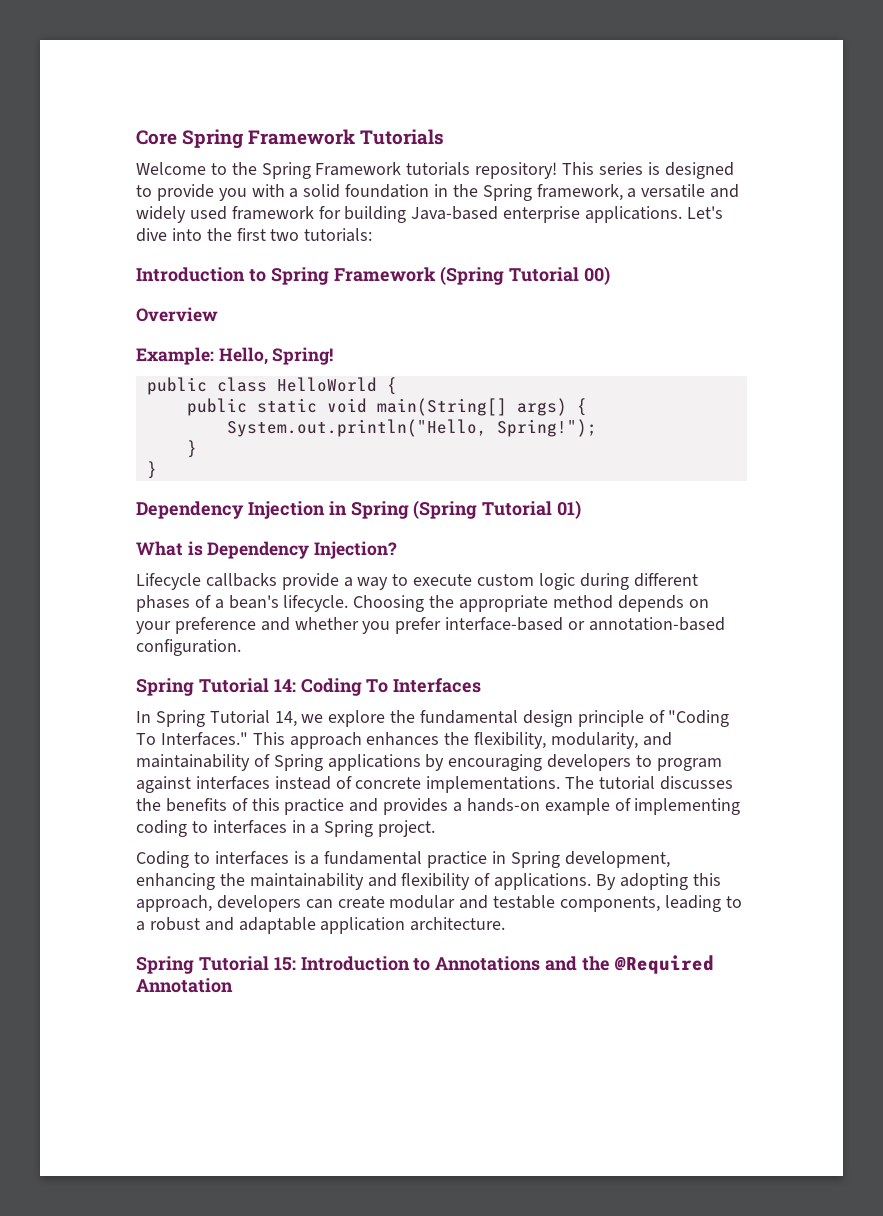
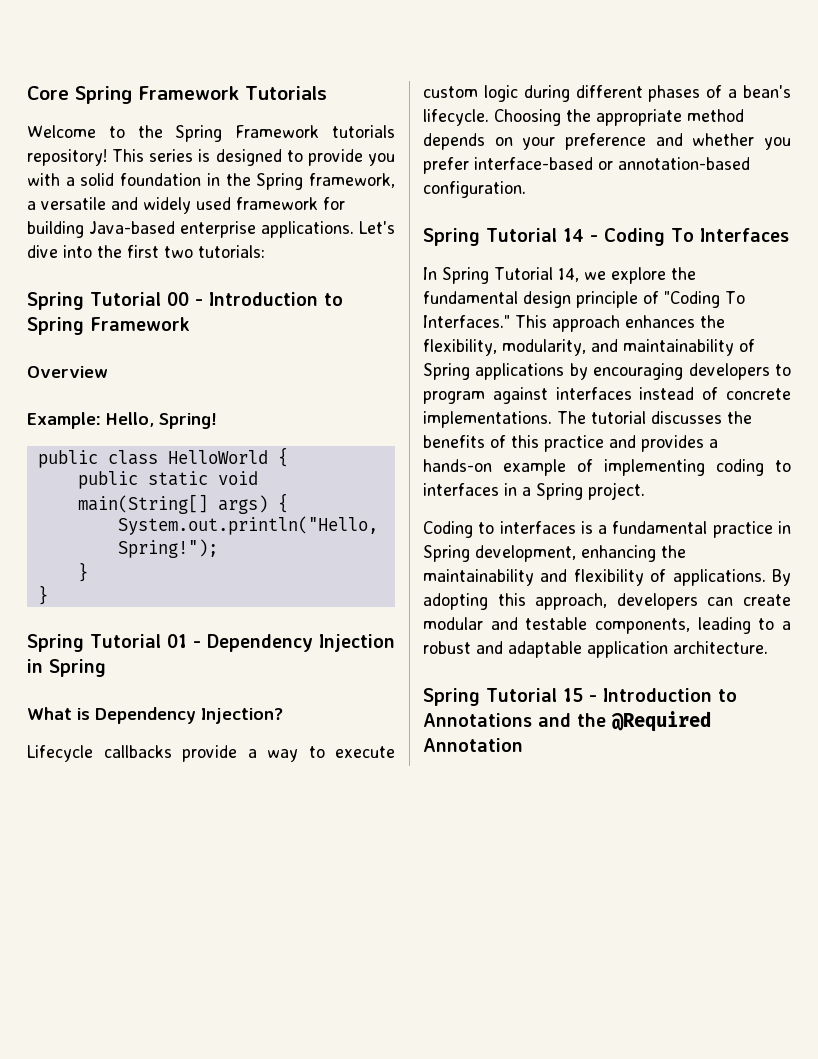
- Introduction to Spring Framework (Spring Tutorial 00)
+ Spring Tutorial 00 - Introduction to Spring Framework
- Dependency Injection in Spring (Spring Tutorial 01)
+ Spring Tutorial 01 - Dependency Injection in Spring
- Spring Tutorial 14: Coding To Interfaces
+ Spring Tutorial 14 - Coding To Interfaces
- Spring Tutorial 15: Introduction to Annotations and the @Required Annotation
+ Spring Tutorial 15 - Introduction to Annotations and the @Required Annotation

